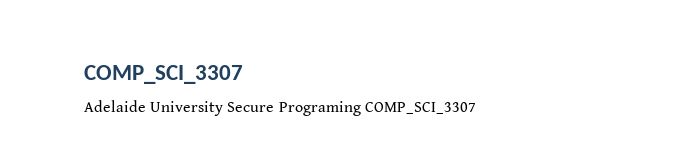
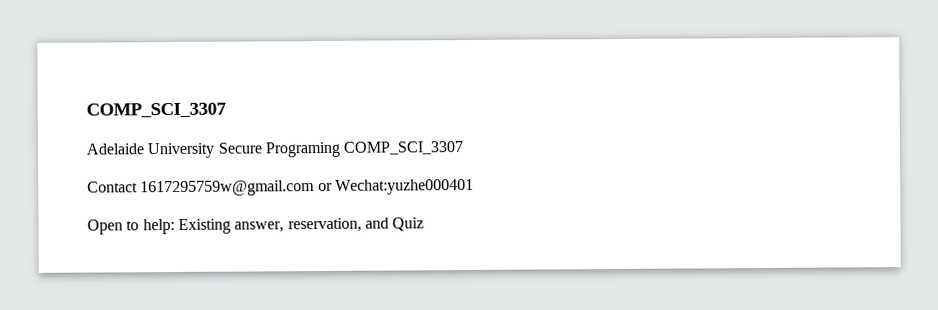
+ Contact 1617295759w@gmail.com or Wechat:yuzhe000401
+ Open to help: Existing answer, reservation, and Quiz

